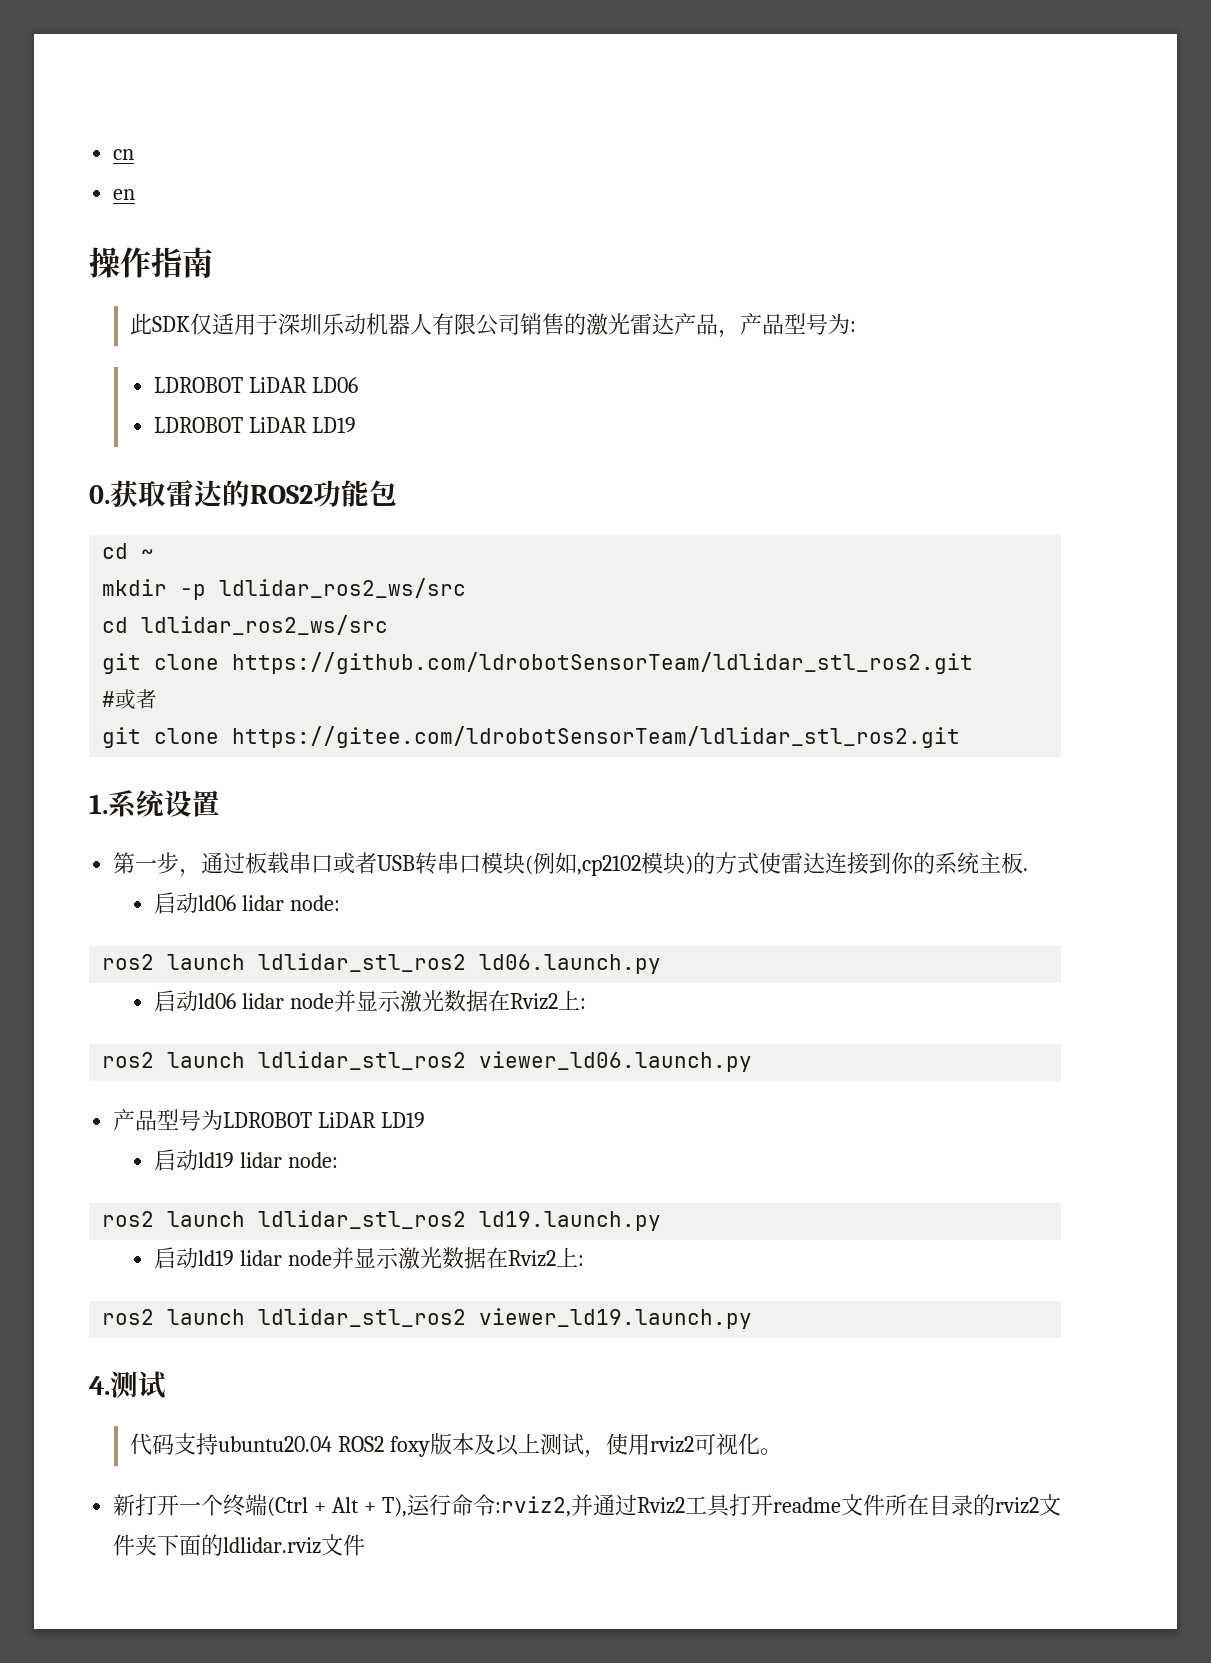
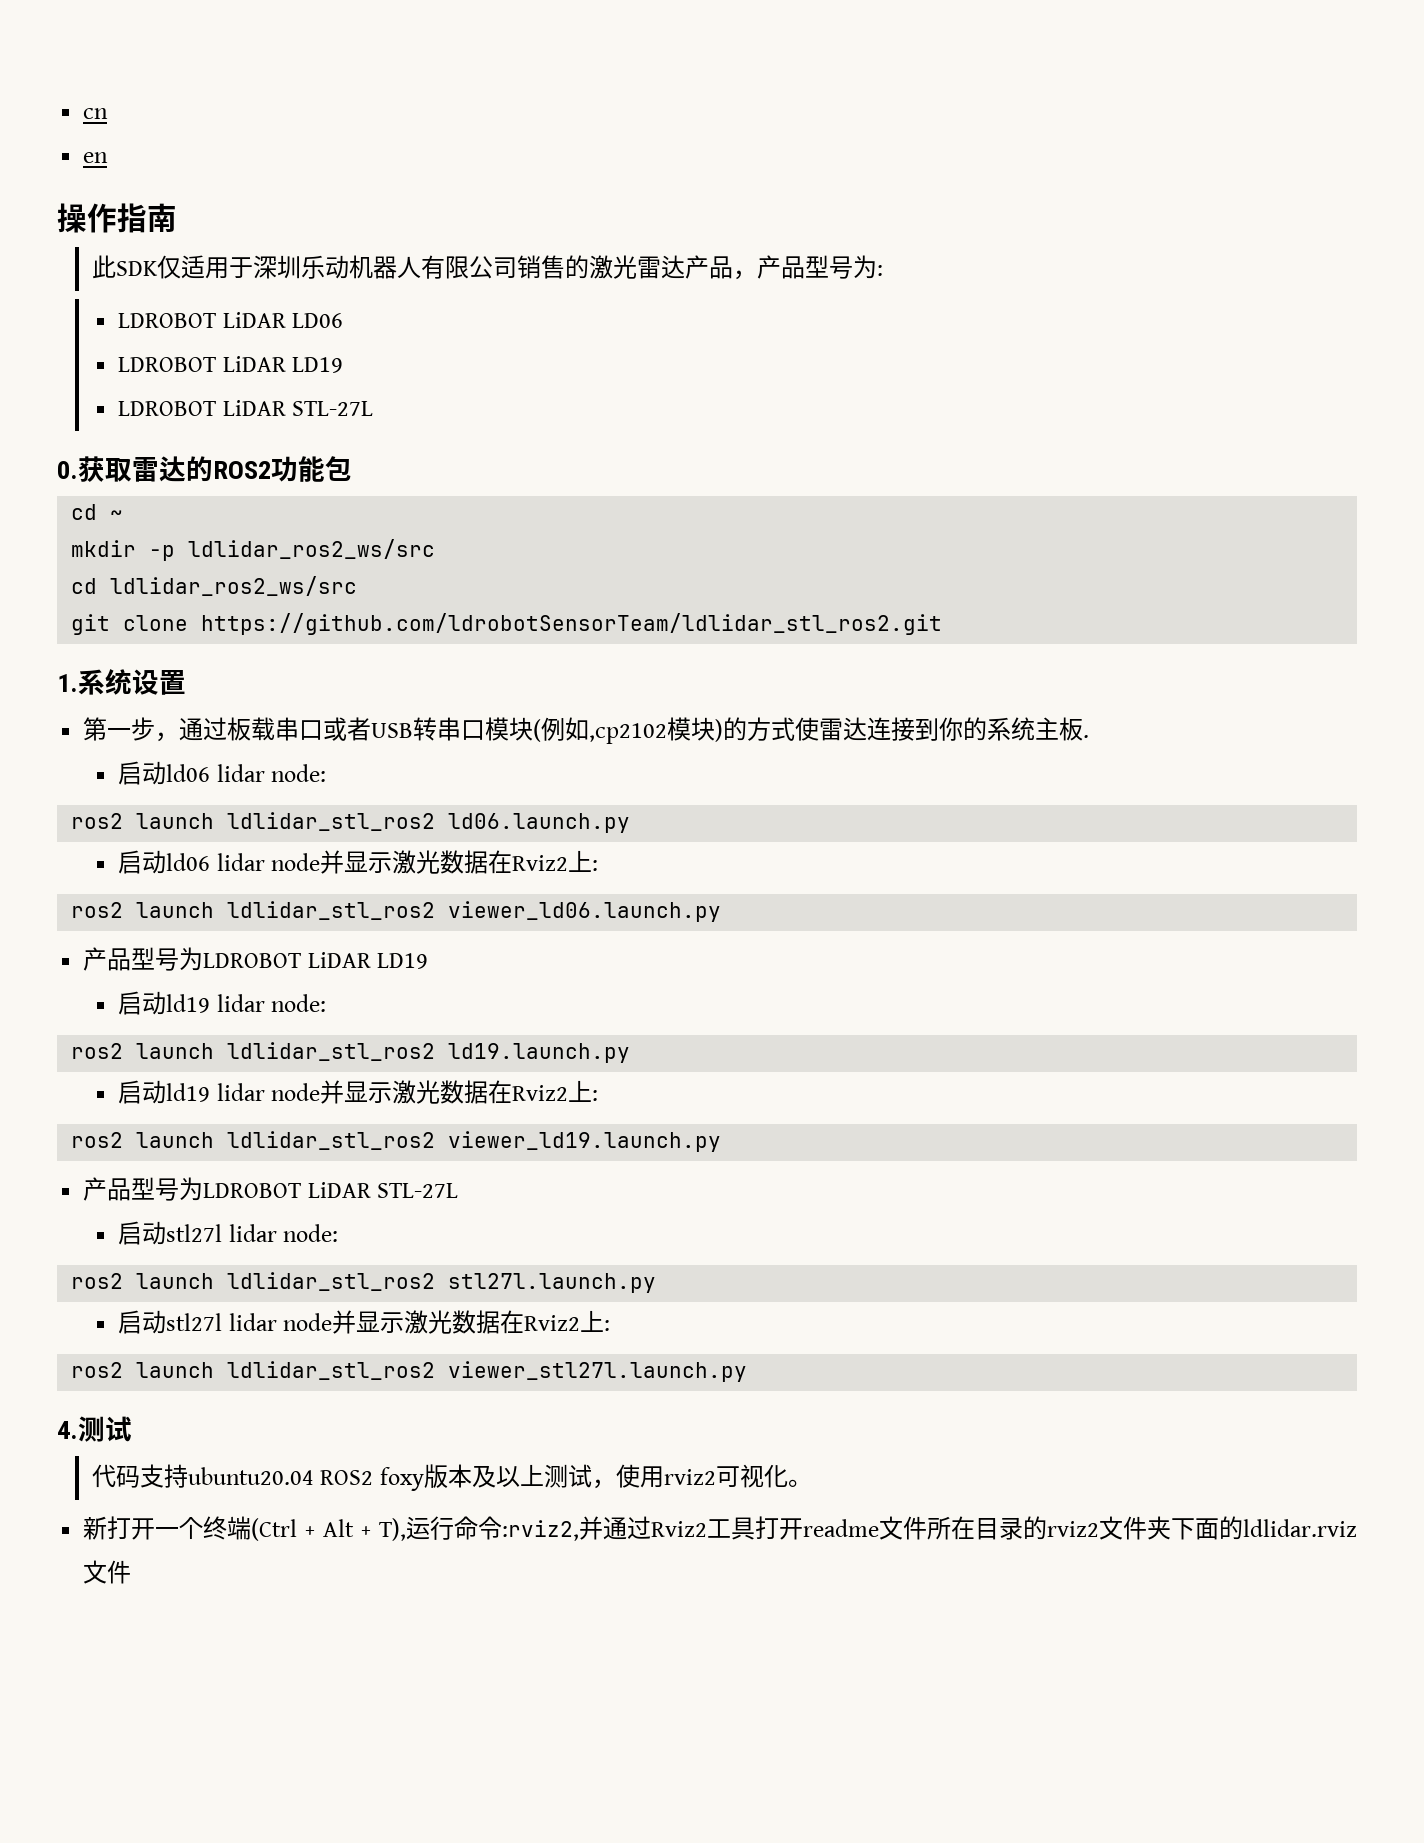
  LDROBOT LiDAR LD06
  LDROBOT LiDAR LD19
+ LDROBOT LiDAR STL-27L
- #或者
- git clone https://gitee.com/ldrobotSensorTeam/ldlidar_stl_ros2.git
+ 产品型号为LDROBOT LiDAR STL-27L
+ 启动stl27l lidar node:
+ ros2 launch ldlidar_stl_ros2 stl27l.launch.py
+ 启动stl27l lidar node并显示激光数据在Rviz2上:
+ ros2 launch ldlidar_stl_ros2 viewer_stl27l.launch.py

